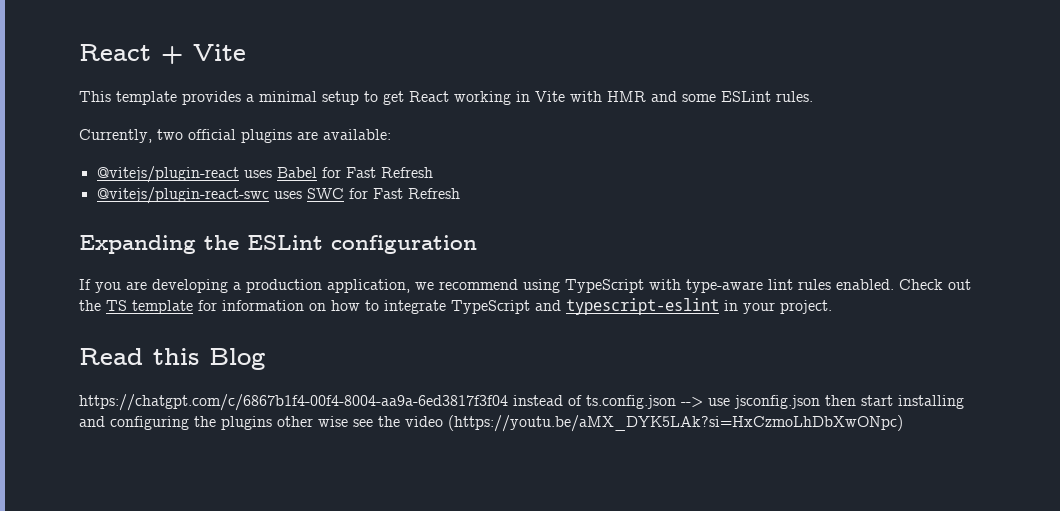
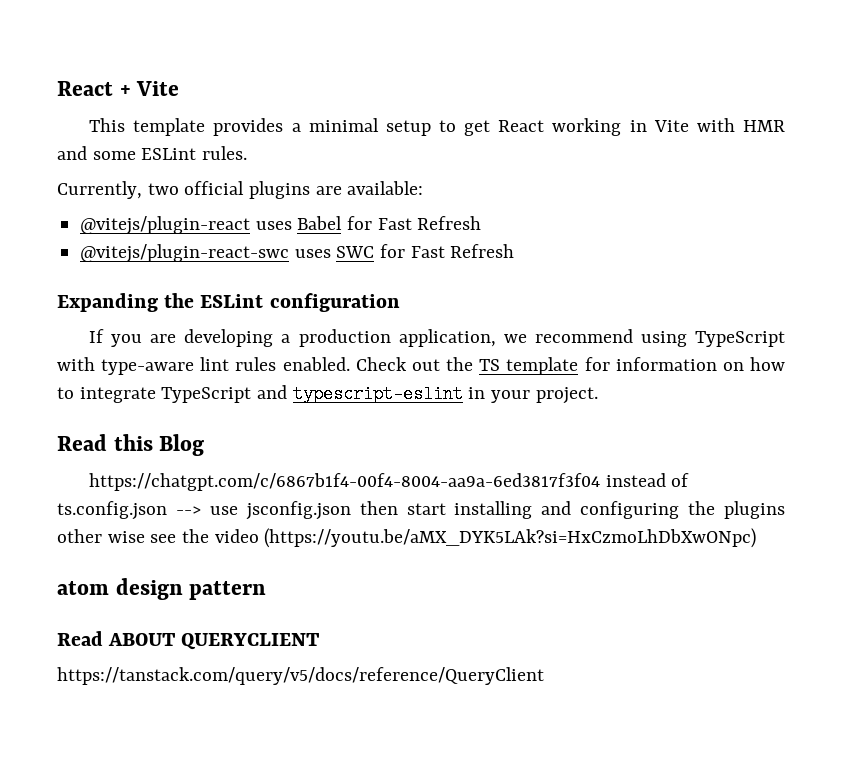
+ atom design pattern
+ Read ABOUT QUERYCLIENT
+ https://tanstack.com/query/v5/docs/reference/QueryClient

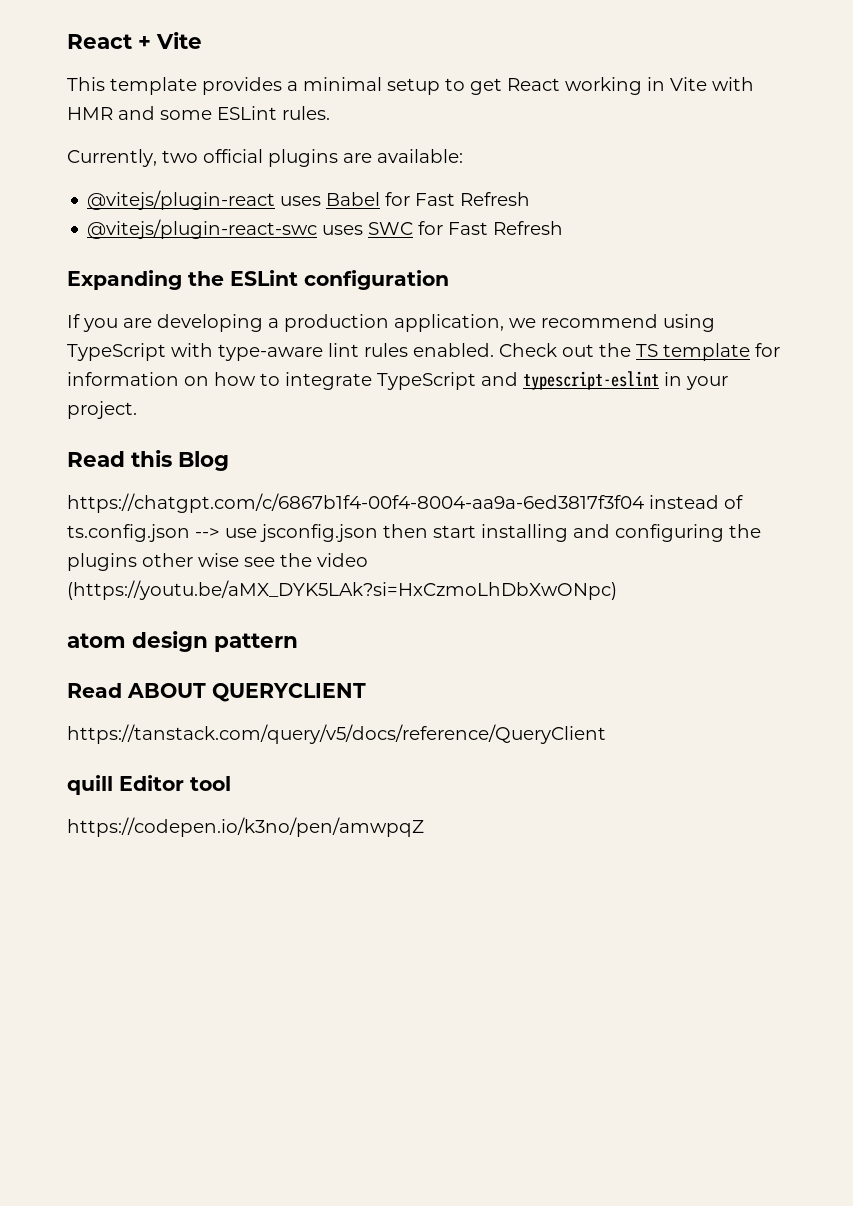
+ quill Editor tool
+ https://codepen.io/k3no/pen/amwpqZ

